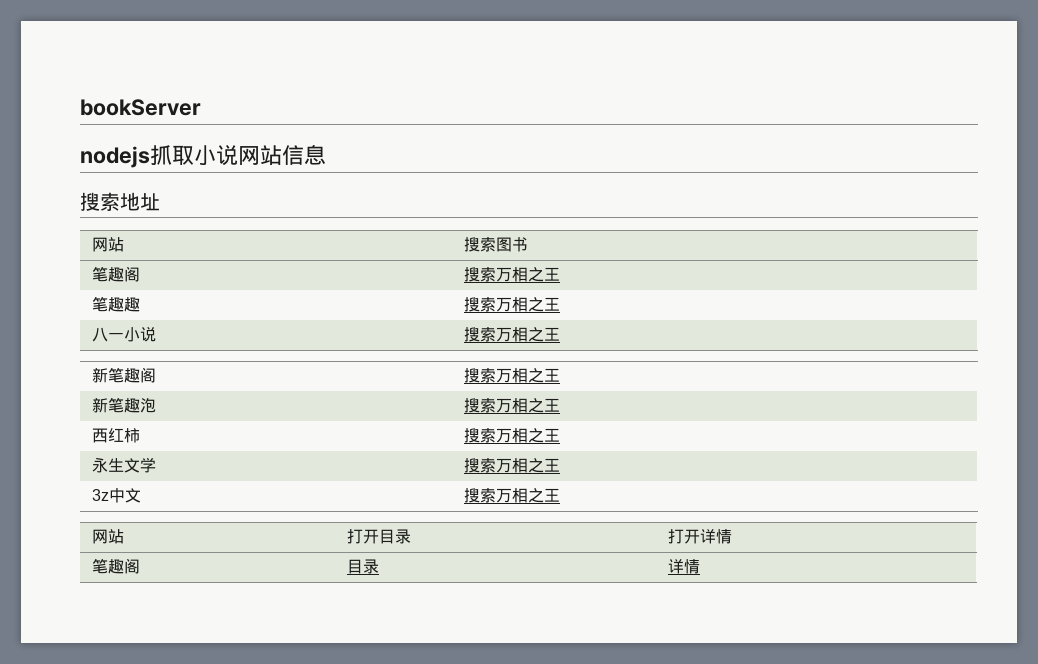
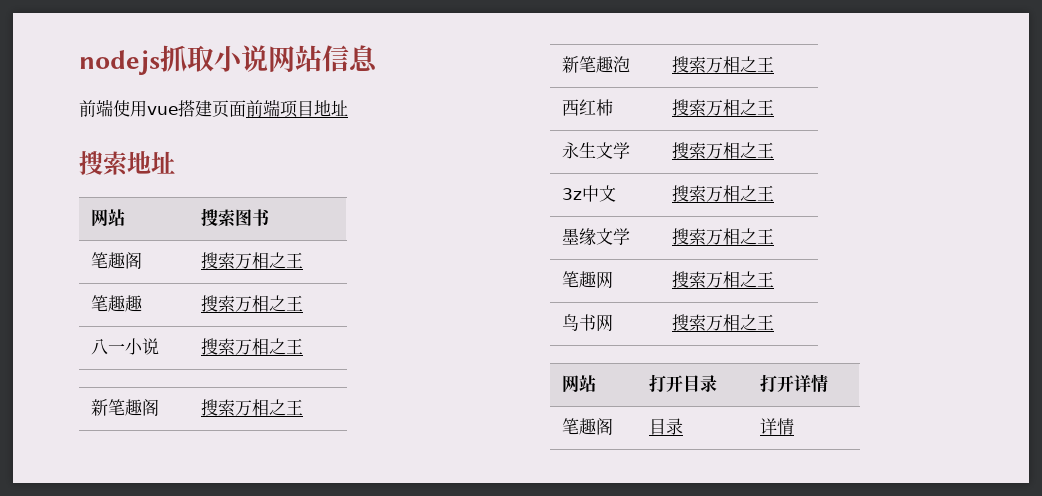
- bookServer
+ 前端使用vue搭建页面前端项目地址
+ 墨缘文学 | 搜索万相之王
+ 笔趣网 | 搜索万相之王
+ 鸟书网 | 搜索万相之王

